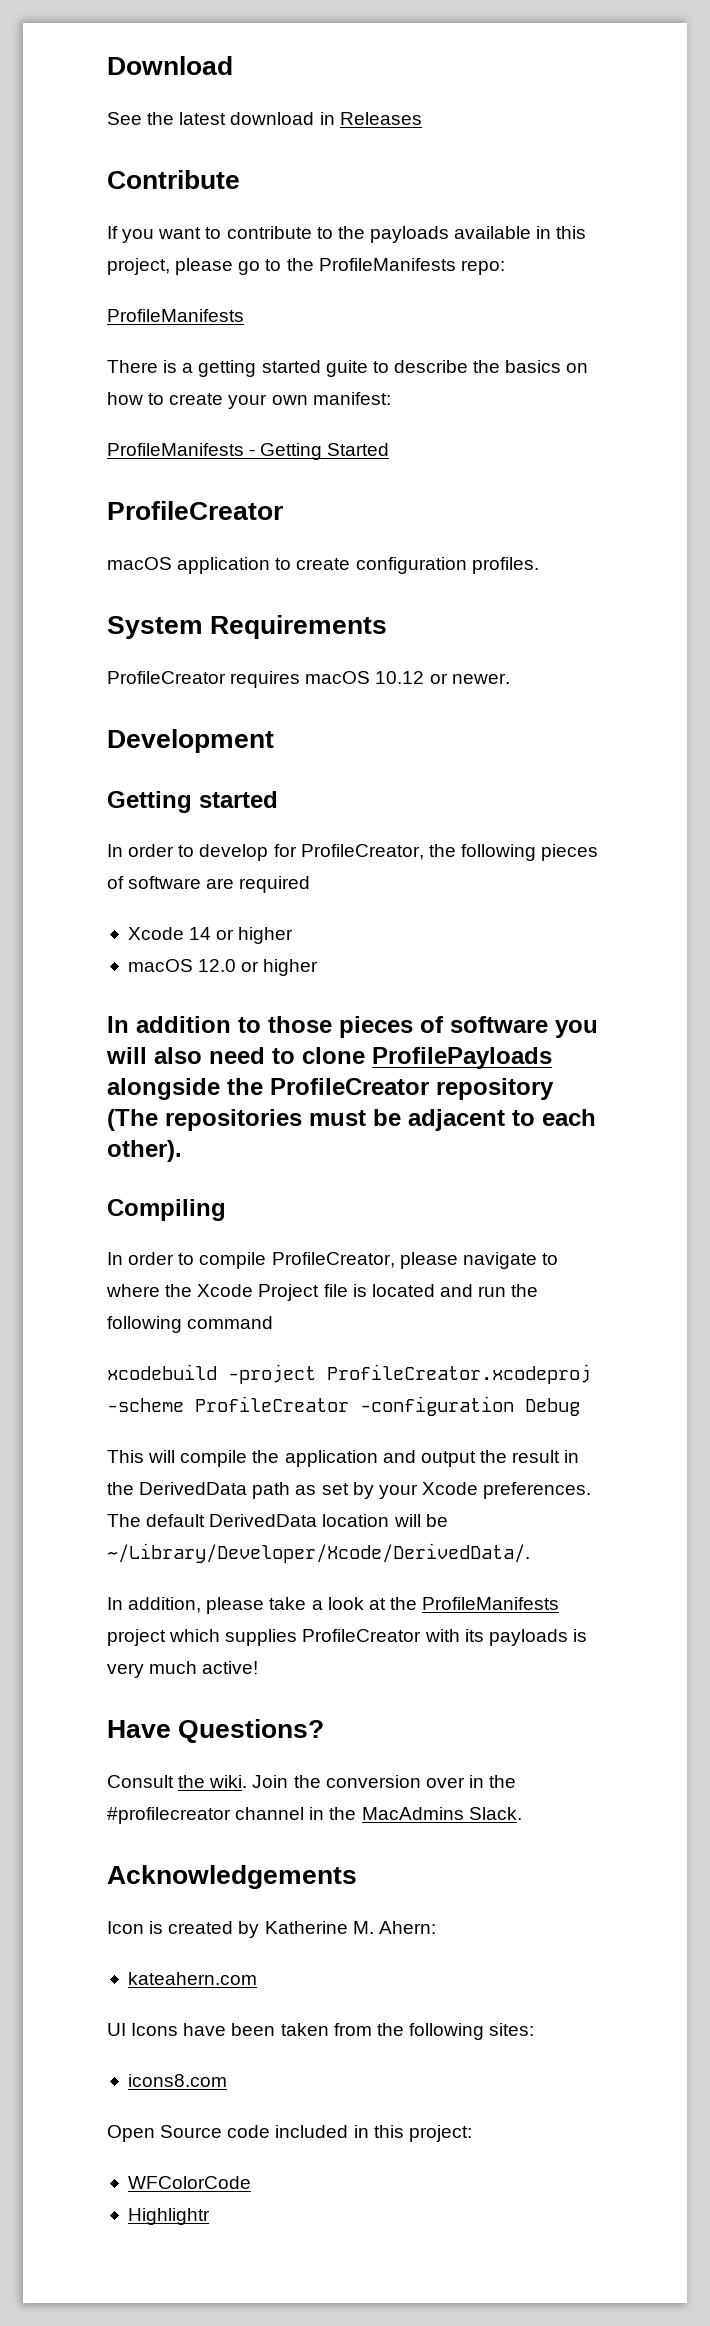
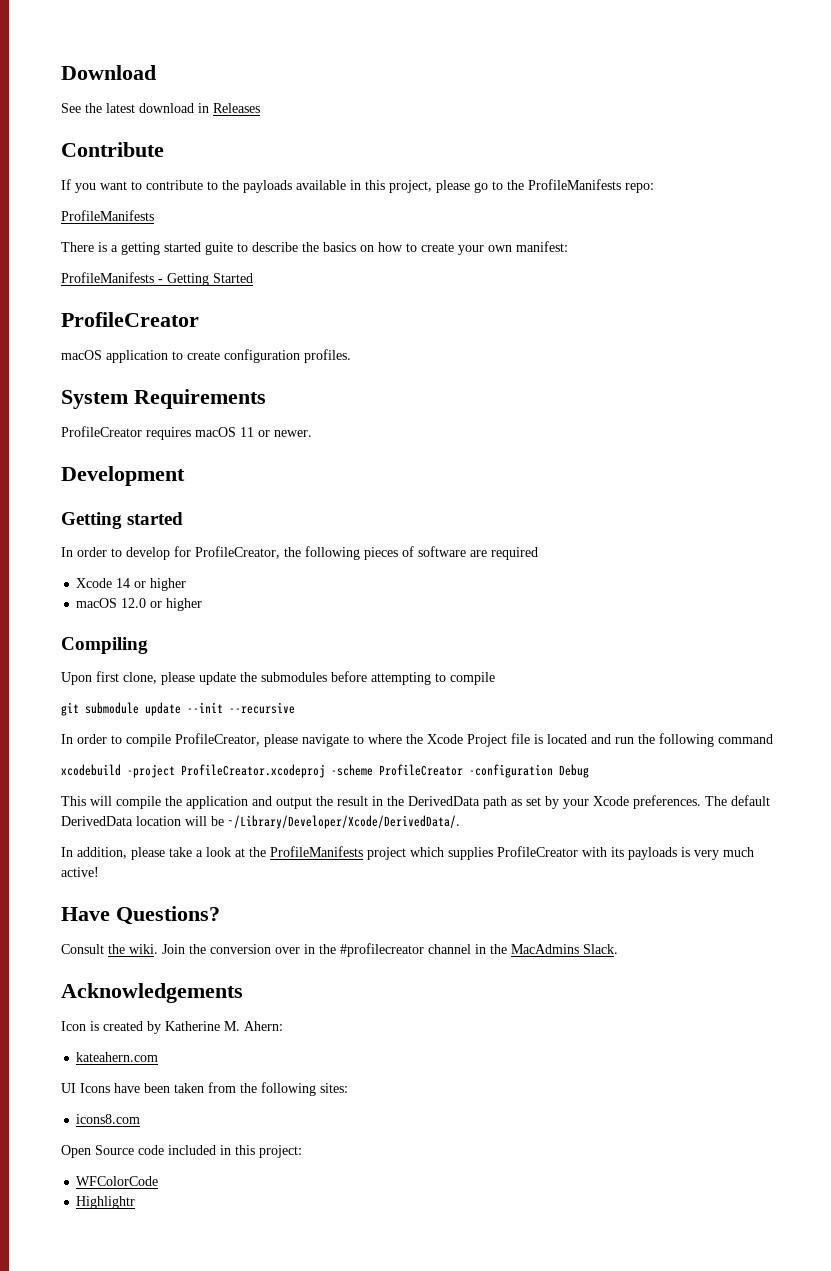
- ProfileCreator requires macOS 10.12 or newer.
+ ProfileCreator requires macOS 11 or newer.
- In addition to those pieces of software you will also need to clone ProfilePayloads alongside the ProfileCreator repository (The repositories must be adjacent to each other).
  Compiling
+ Upon first clone, please update the submodules before attempting to compile
+ git submodule update --init --recursive

